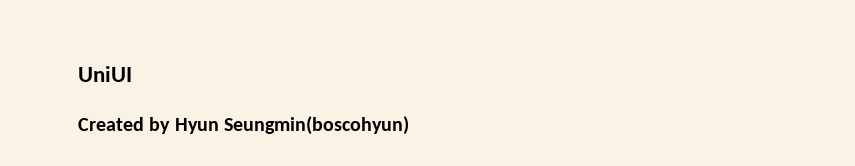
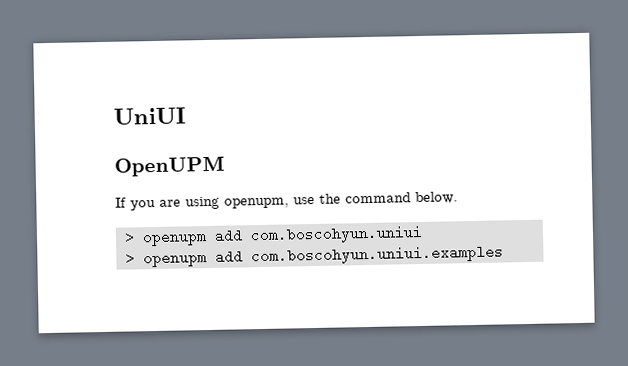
- Created by Hyun Seungmin(boscohyun)
+ OpenUPM
+ If you are using openupm, use the command below.
+ > openupm add com.boscohyun.uniui
+ > openupm add com.boscohyun.uniui.examples

